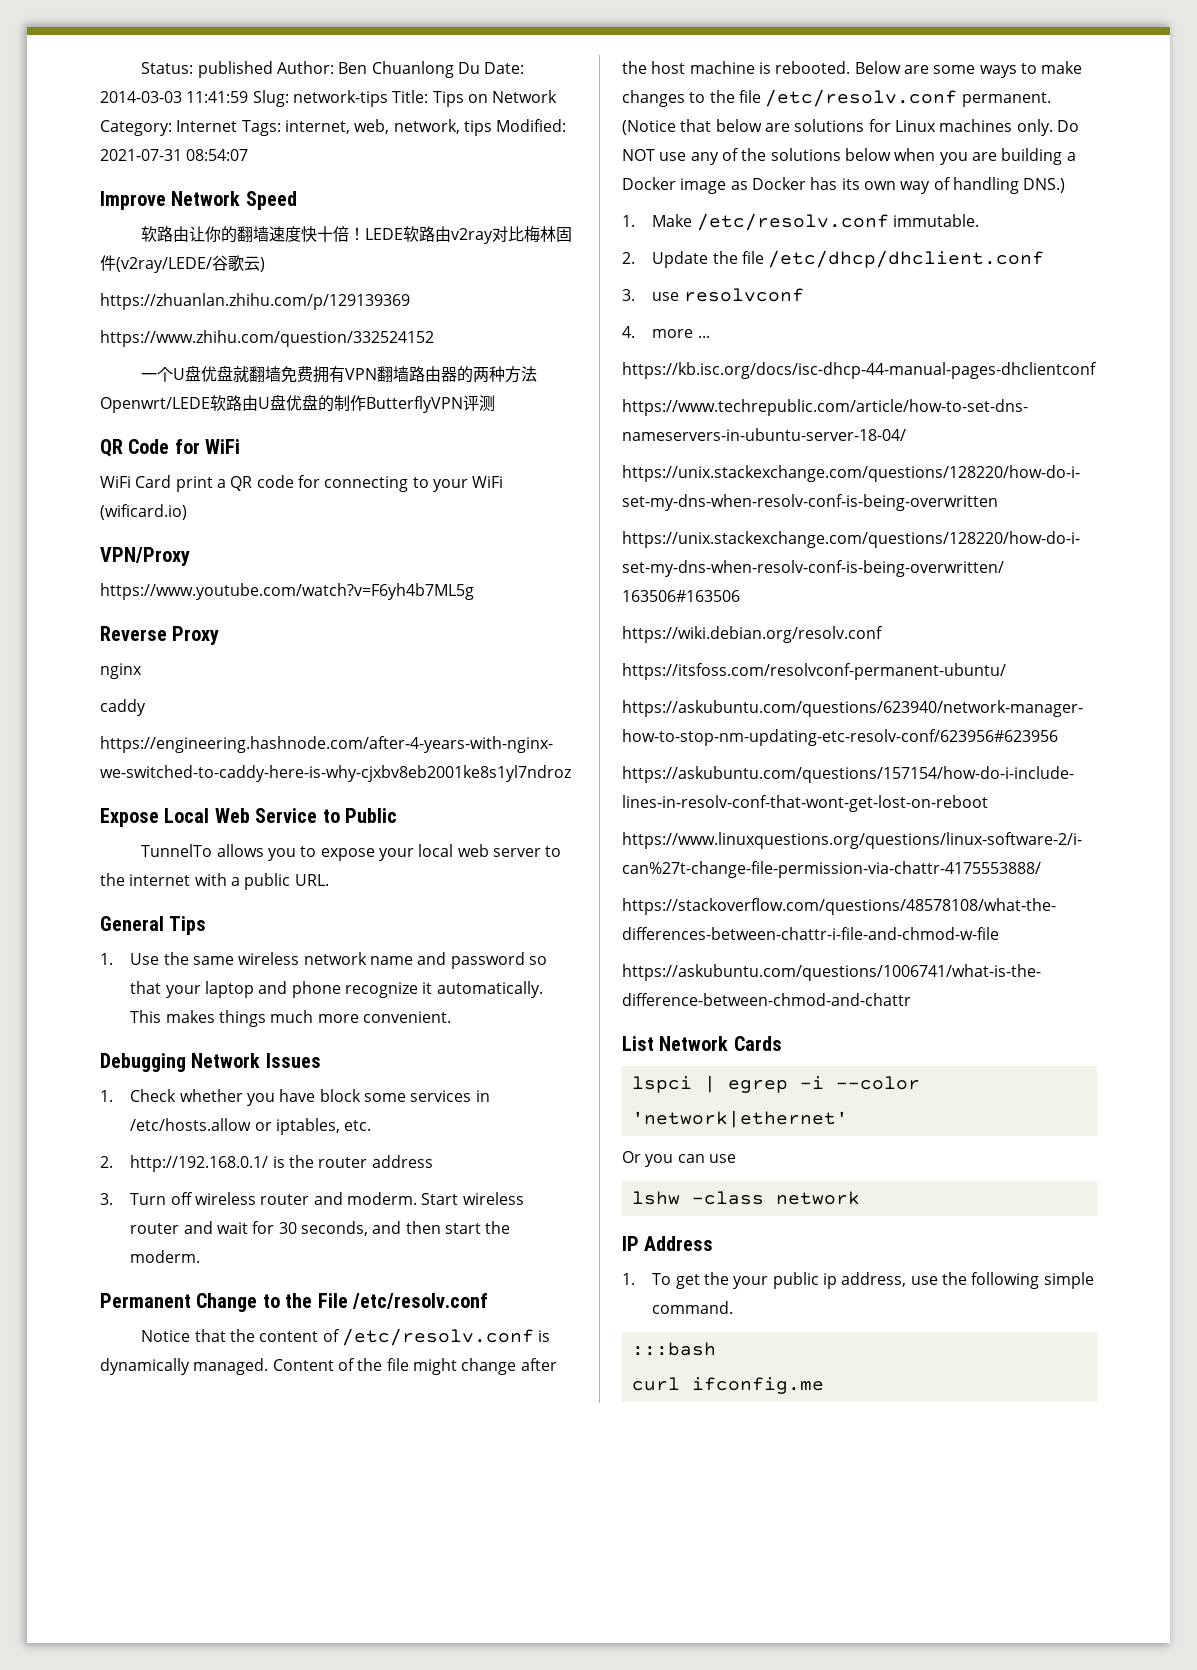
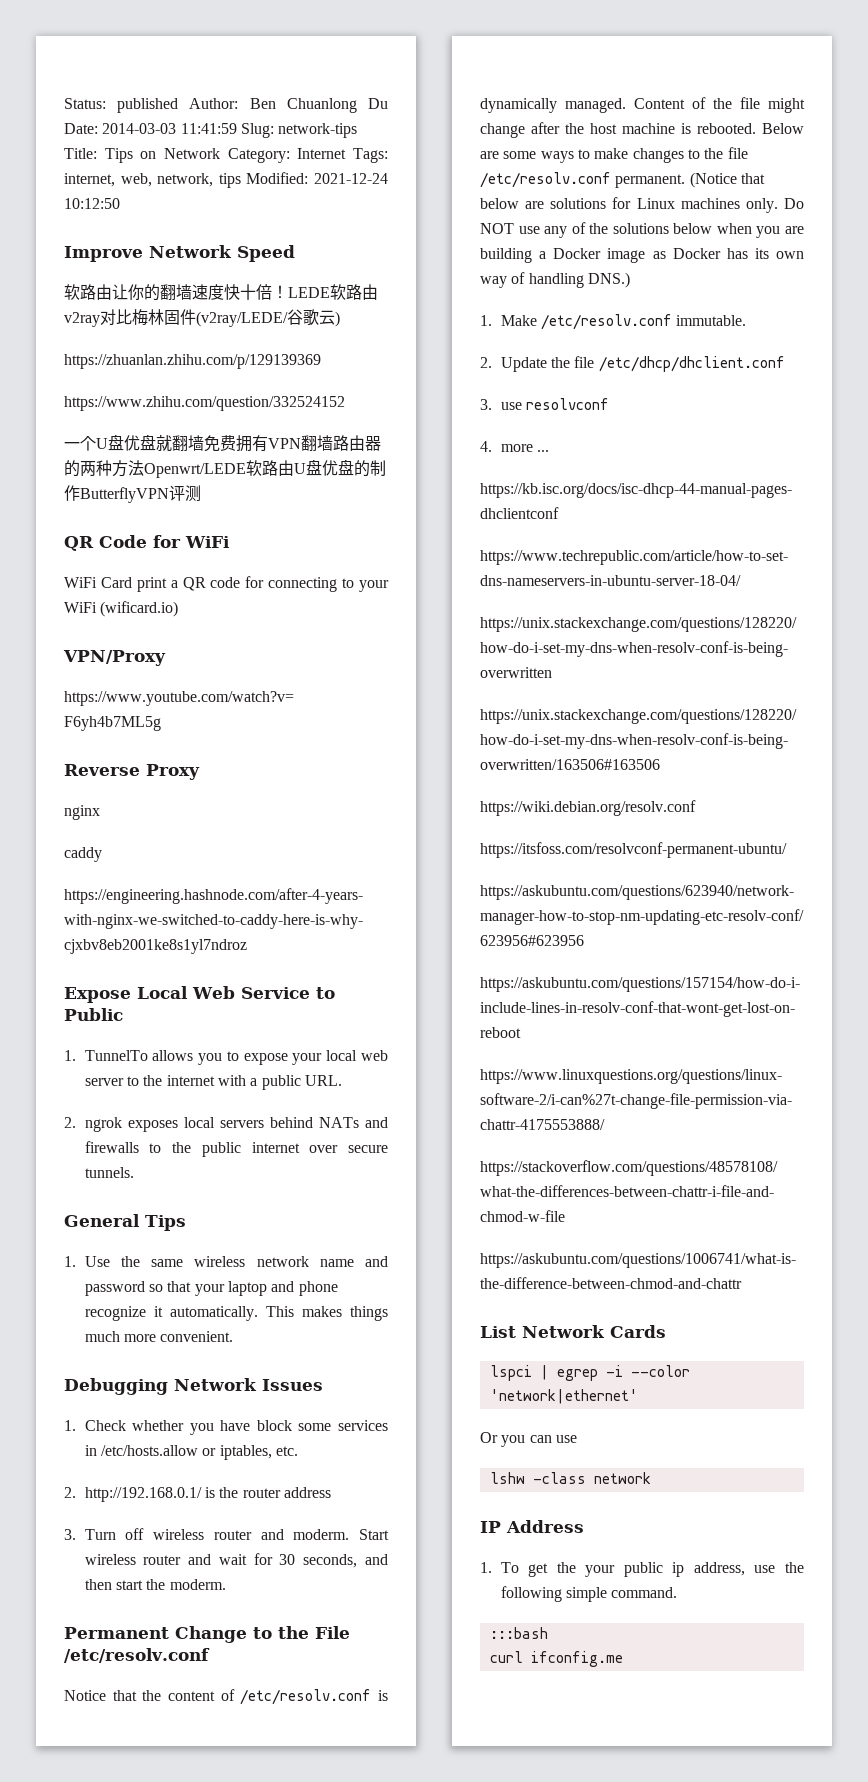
- Status: published Author: Ben Chuanlong Du Date: 2014-03-03 11:41:59 Slug: network-tips Title: Tips on Network Category: Internet Tags: internet, web, network, tips Modified: 2021-07-31 08:54:07
+ Status: published Author: Ben Chuanlong Du Date: 2014-03-03 11:41:59 Slug: network-tips Title: Tips on Network Category: Internet Tags: internet, web, network, tips Modified: 2021-12-24 10:12:50
- TunnelTo allows you to expose your local web server to the internet with a public URL.
+ 1. TunnelTo allows you to expose your local web server to the internet with a public URL.
+ 2. ngrok exposes local servers behind NATs and firewalls to the public internet over secure tunnels.

